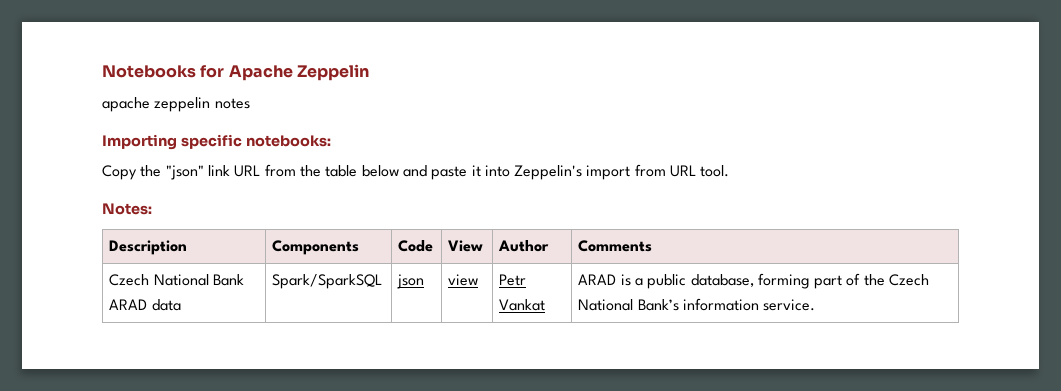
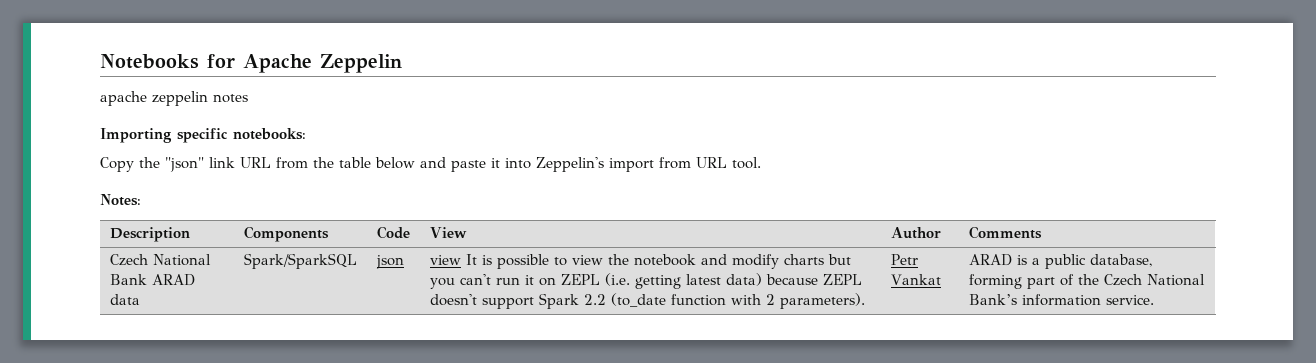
- view
+ view It is possible to view the notebook and modify charts but you can't run it on ZEPL (i.e. getting latest data) because ZEPL doesn't support Spark 2.2 (to_date function with 2 parameters).

